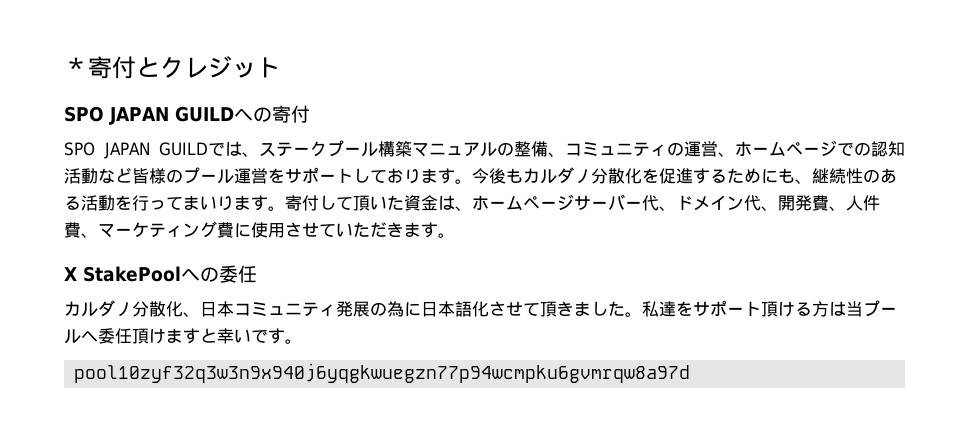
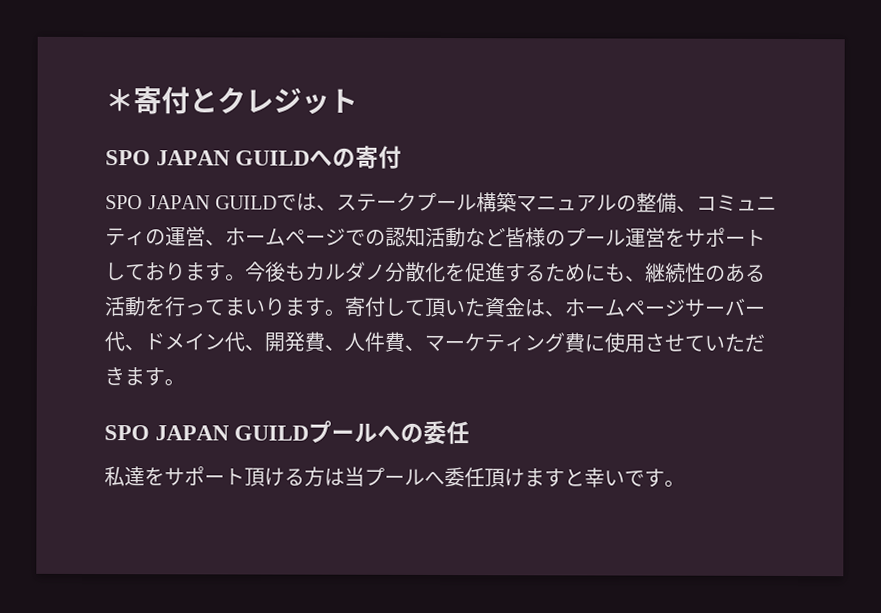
- X StakePoolへの委任
- カルダノ分散化、日本コミュニティ発展の為に日本語化させて頂きました。私達をサポート頂ける方は当プールへ委任頂けますと幸いです。
+ SPO JAPAN GUILDプールへの委任
+ 私達をサポート頂ける方は当プールへ委任頂けますと幸いです。
- pool10zyf32q3w3n9x940j6yqgkwuegzn77p94wcmpku6gvmrqw8a97d

